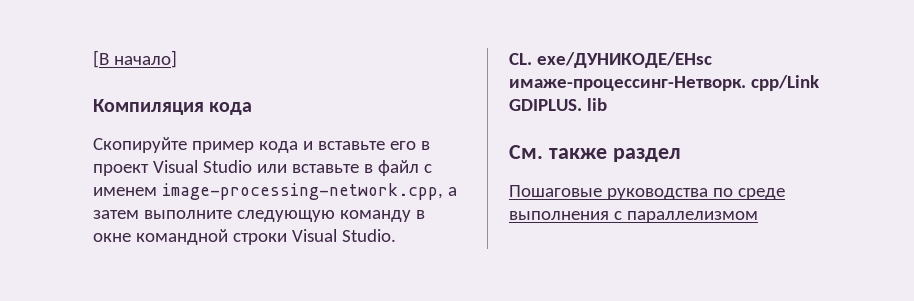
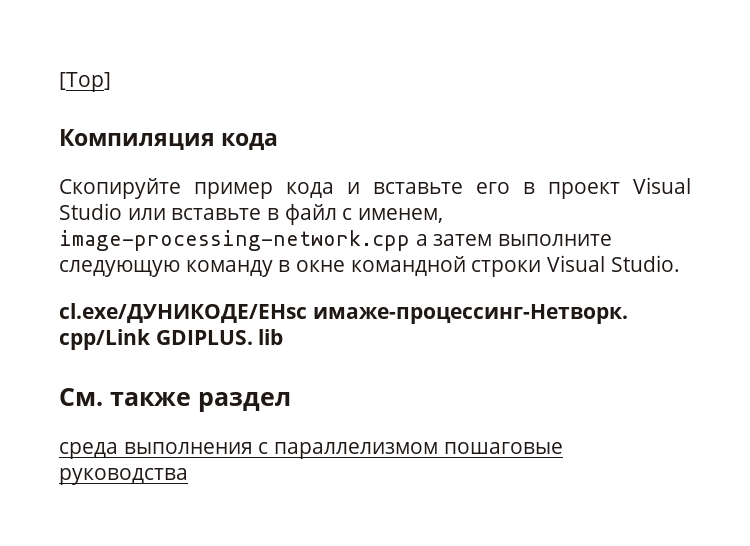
- [В начало]
+ [Top]
- Скопируйте пример кода и вставьте его в проект Visual Studio или вставьте в файл с именем image-processing-network.cpp, а затем выполните следующую команду в окне командной строки Visual Studio.
+ Скопируйте пример кода и вставьте его в проект Visual Studio или вставьте в файл с именем, image-processing-network.cpp а затем выполните следующую команду в окне командной строки Visual Studio.
- CL. exe/ДУНИКОДЕ/EHsc имаже-процессинг-Нетворк. cpp/Link GDIPLUS. lib
+ cl.exe/ДУНИКОДЕ/EHsc имаже-процессинг-Нетворк. cpp/Link GDIPLUS. lib
- Пошаговые руководства по среде выполнения с параллелизмом
+ среда выполнения с параллелизмом пошаговые руководства

